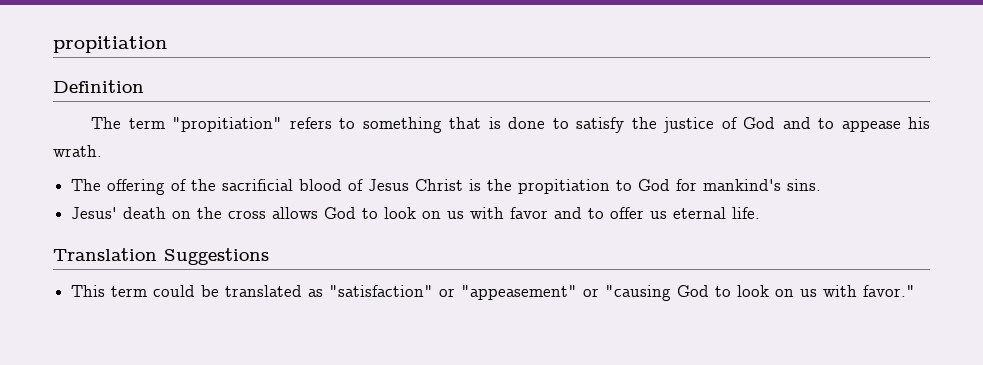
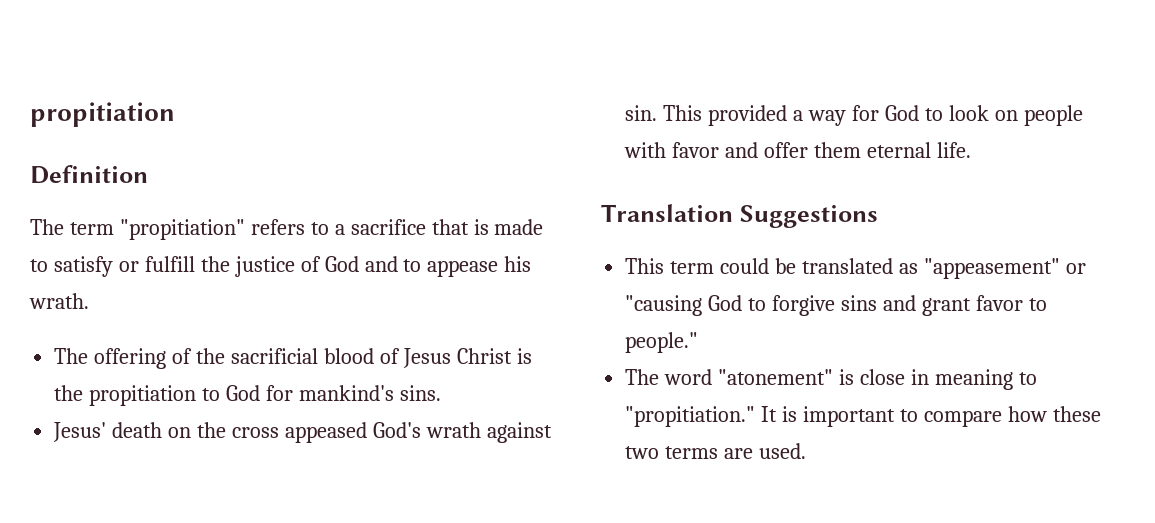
- The term "propitiation" refers to something that is done to satisfy the justice of God and to appease his wrath.
+ The term "propitiation" refers to a sacrifice that is made to satisfy or fulfill the justice of God and to appease his wrath.
- Jesus' death on the cross allows God to look on us with favor and to offer us eternal life.
+ Jesus' death on the cross appeased God's wrath against sin. This provided a way for God to look on people with favor and offer them eternal life.
- This term could be translated as "satisfaction" or "appeasement" or "causing God to look on us with favor."
+ This term could be translated as "appeasement" or "causing God to forgive sins and grant favor to people."
+ The word "atonement" is close in meaning to "propitiation." It is important to compare how these two terms are used.

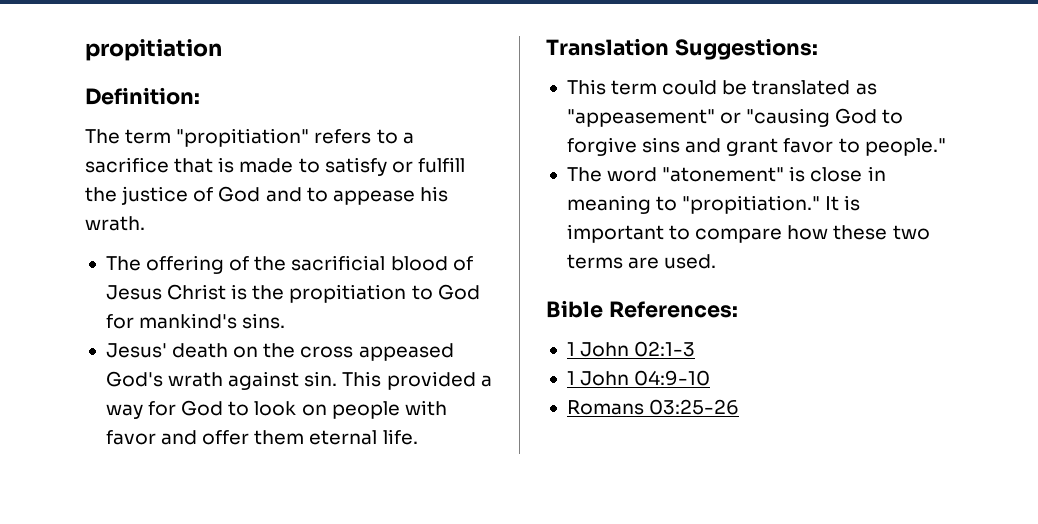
- Definition
+ Definition:
- Translation Suggestions
+ Translation Suggestions:
+ Bible References:
+ 1 John 02:1-3
+ 1 John 04:9-10
+ Romans 03:25-26

